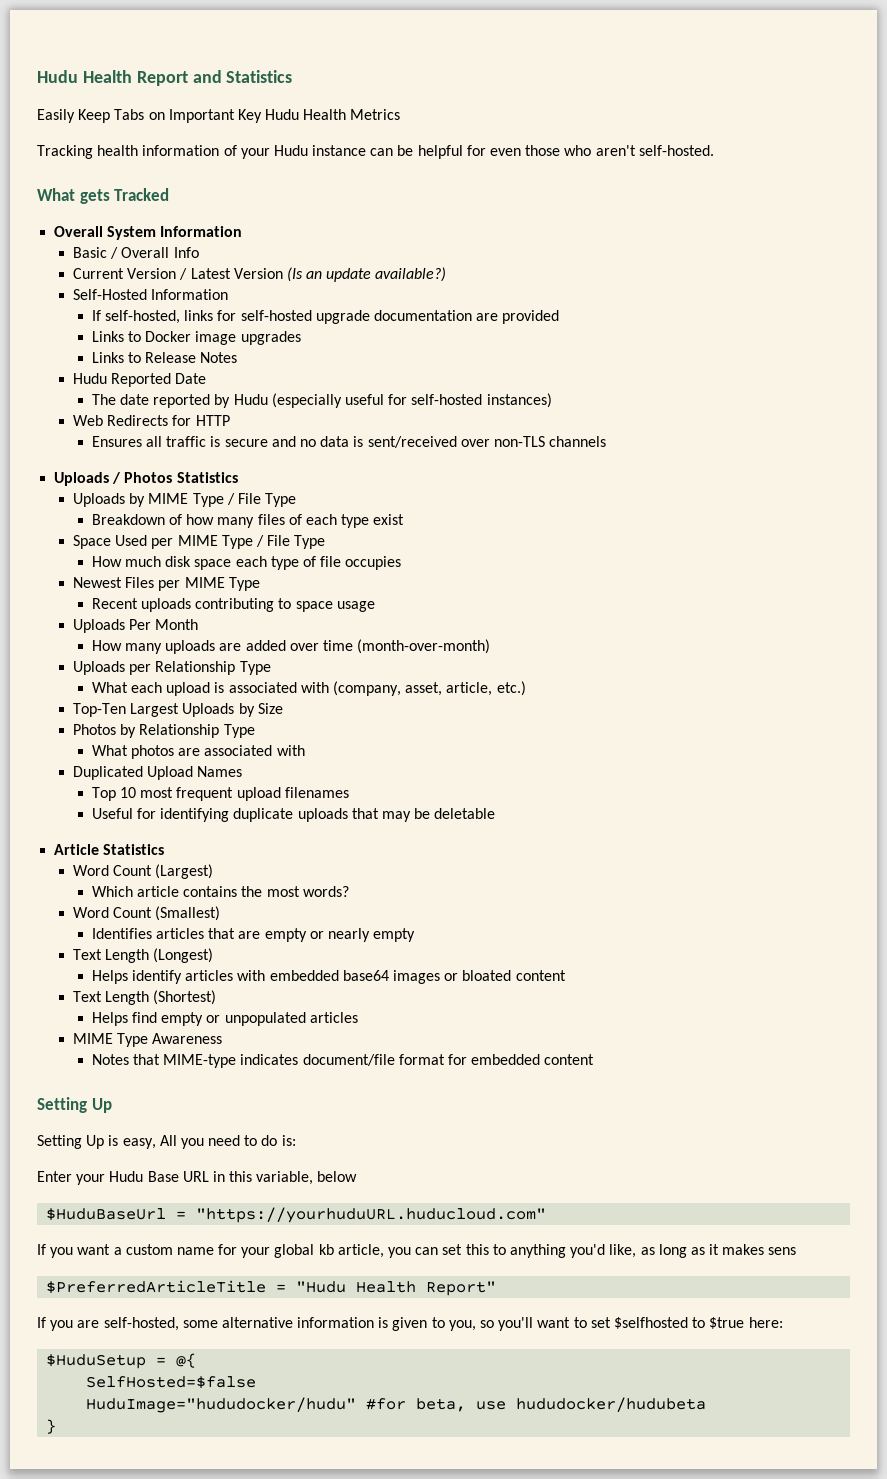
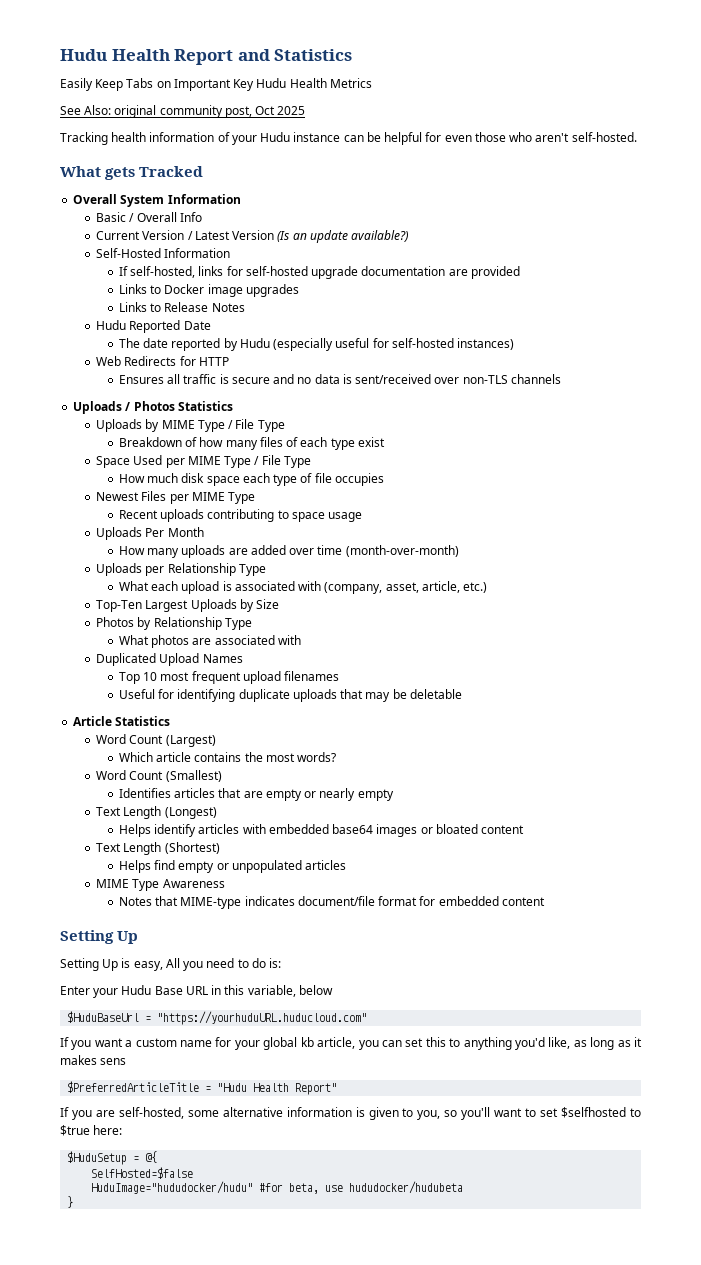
+ See Also: original community post, Oct 2025

